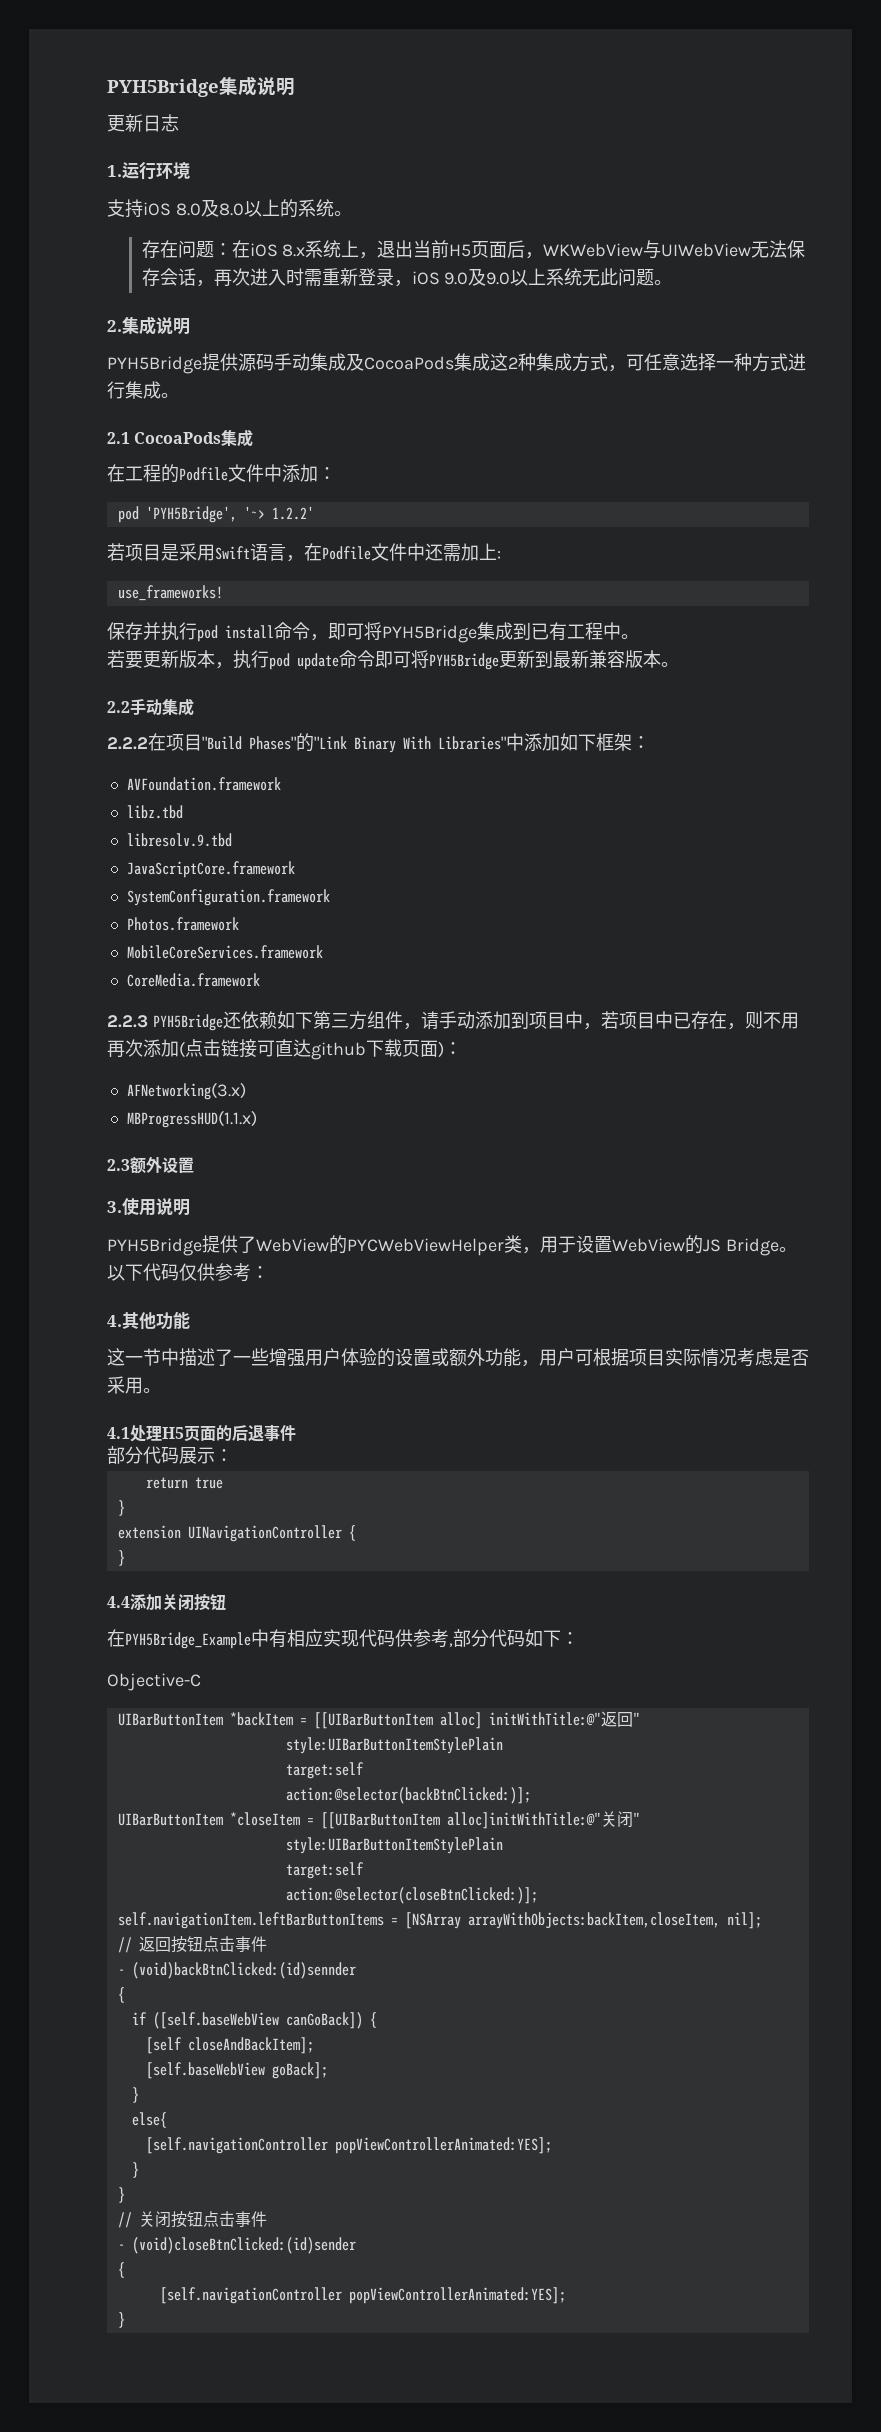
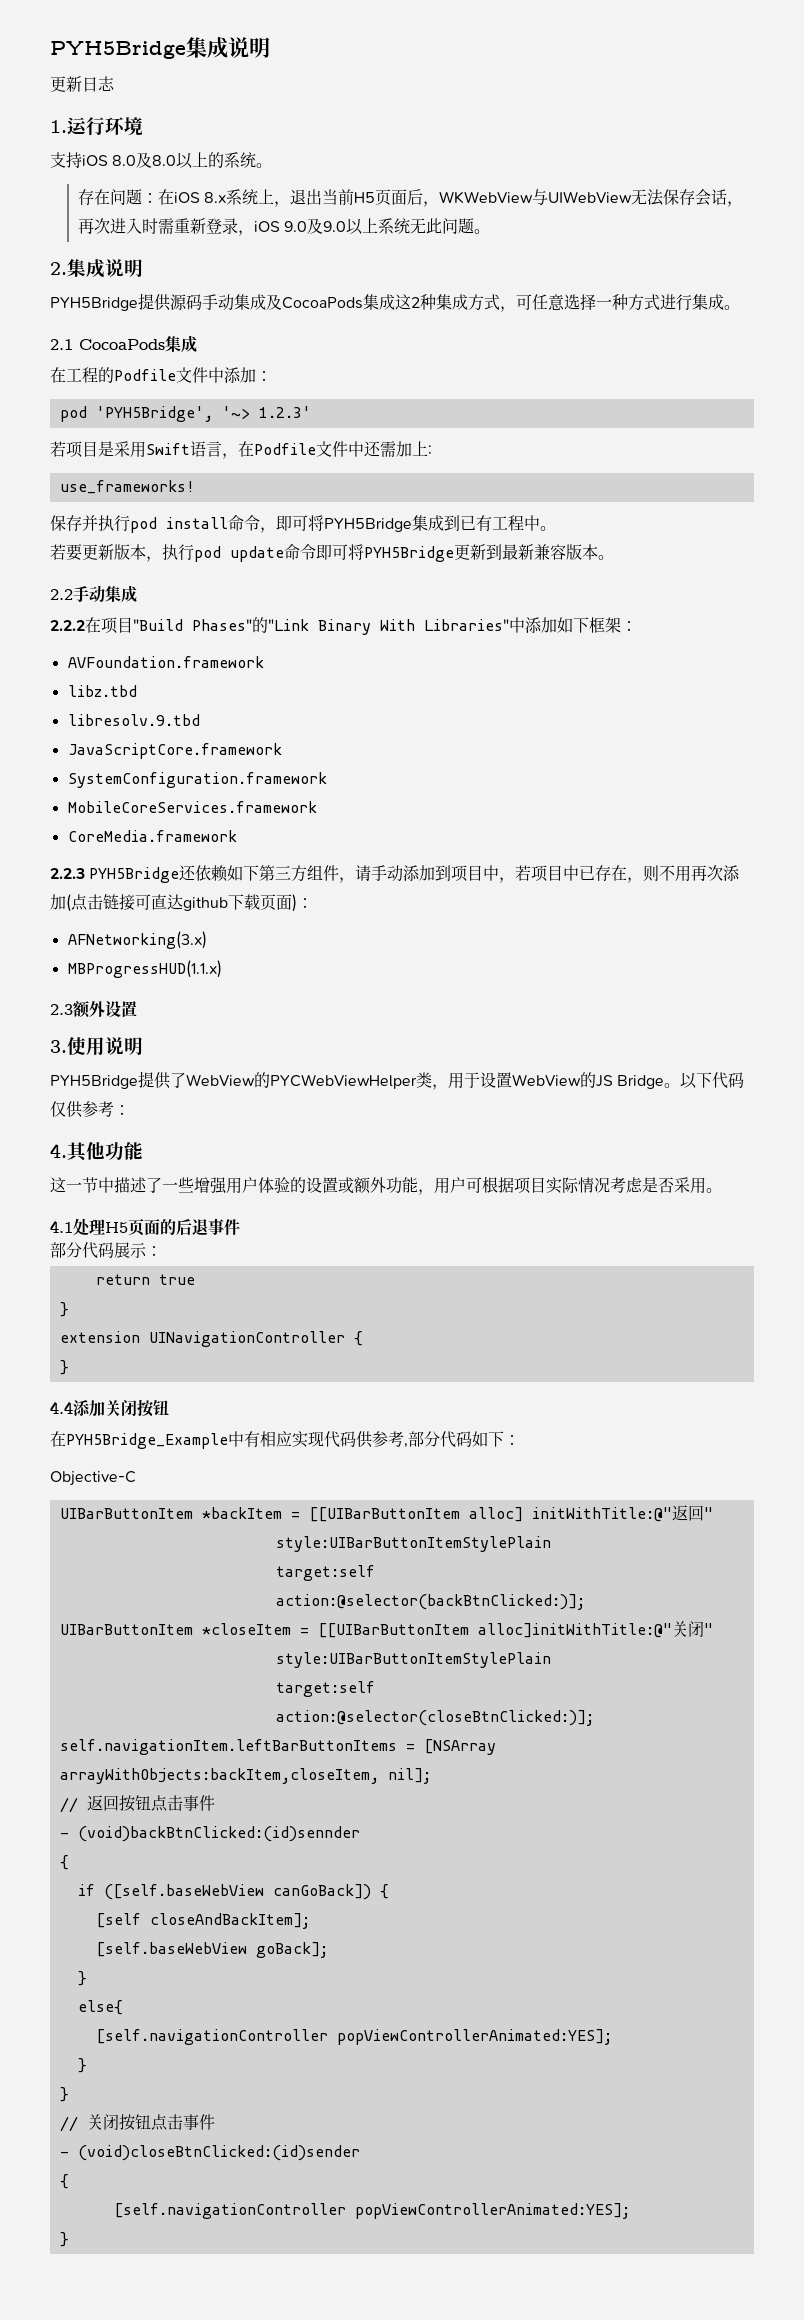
- pod 'PYH5Bridge', '~> 1.2.2'
+ pod 'PYH5Bridge', '~> 1.2.3'
- Photos.framework

